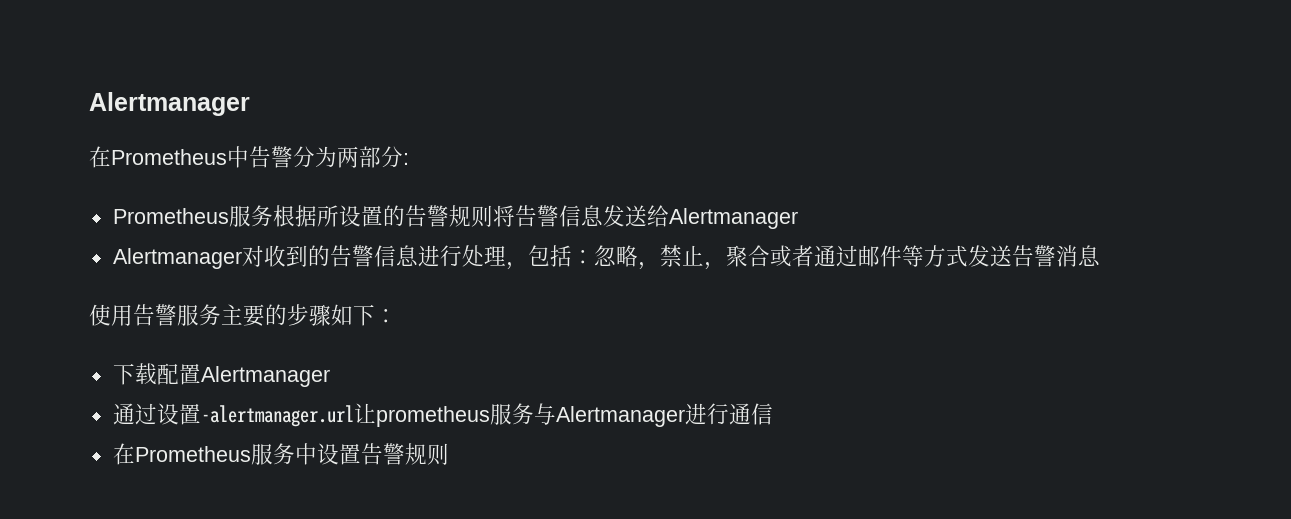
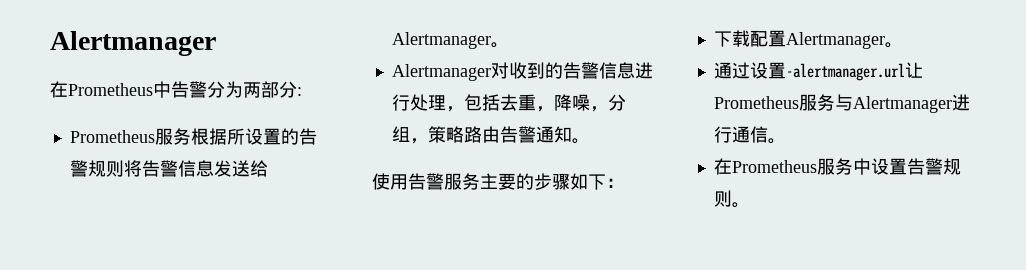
- Prometheus服务根据所设置的告警规则将告警信息发送给Alertmanager
+ Prometheus服务根据所设置的告警规则将告警信息发送给Alertmanager。
- Alertmanager对收到的告警信息进行处理，包括：忽略，禁止，聚合或者通过邮件等方式发送告警消息
+ Alertmanager对收到的告警信息进行处理，包括去重，降噪，分组，策略路由告警通知。
- 下载配置Alertmanager
+ 下载配置Alertmanager。
- 通过设置-alertmanager.url让prometheus服务与Alertmanager进行通信
+ 通过设置-alertmanager.url让Prometheus服务与Alertmanager进行通信。
- 在Prometheus服务中设置告警规则
+ 在Prometheus服务中设置告警规则。

